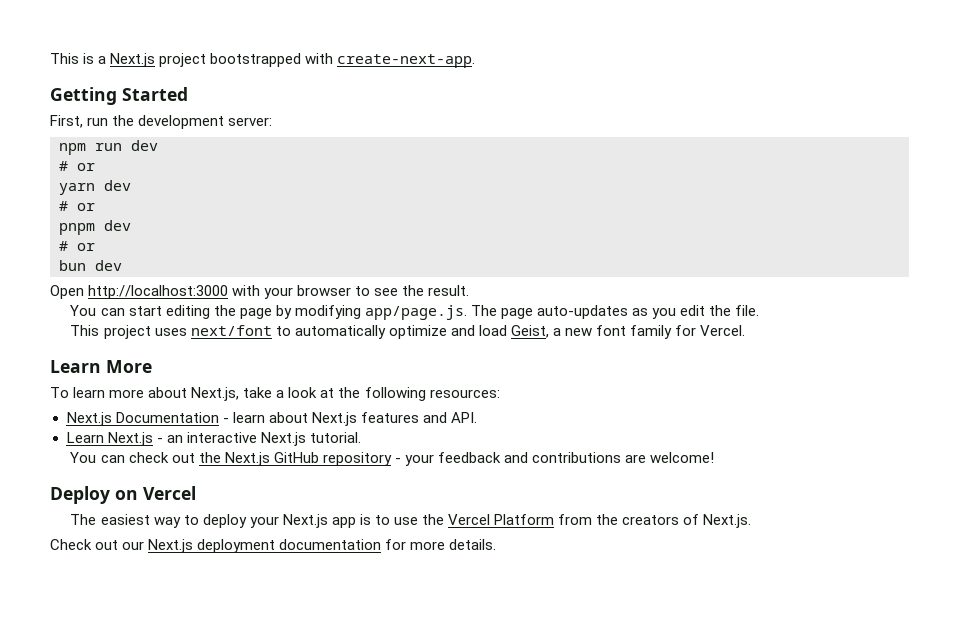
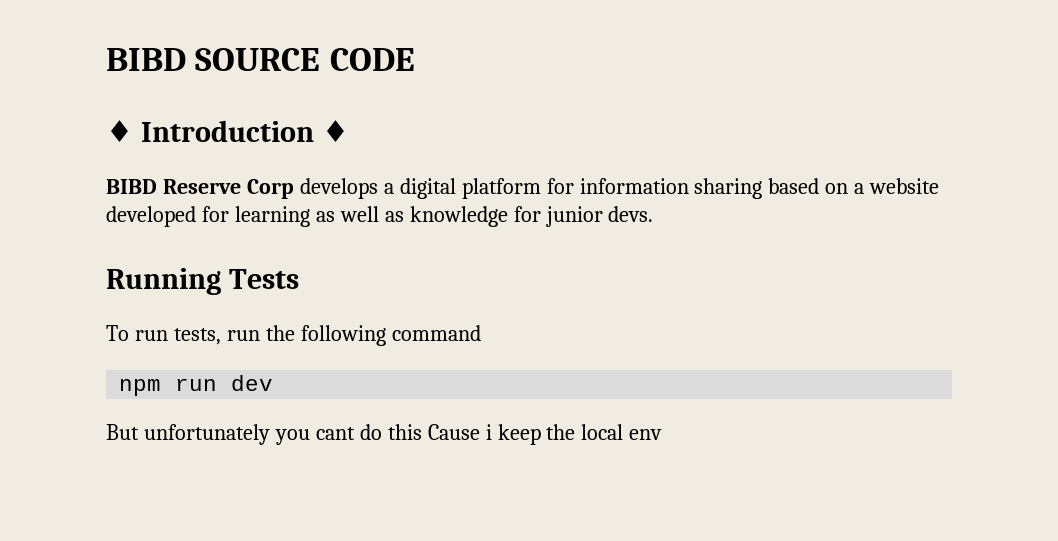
- This is a Next.js project bootstrapped with create-next-app.
- Getting Started
- First, run the development server:
+ BIBD SOURCE CODE
+ ♦ Introduction ♦
+ BIBD Reserve Corp develops a digital platform for information sharing based on a website developed for learning as well as knowledge for junior devs.
+ Running Tests
+ To run tests, run the following command
  npm run dev
- # or
- yarn dev
- # or
- pnpm dev
- # or
- bun dev
- Open http://localhost:3000 with your browser to see the result.
- You can start editing the page by modifying app/page.js. The page auto-updates as you edit the file.
- This project uses next/font to automatically optimize and load Geist, a new font family for Vercel.
- Learn More
- To learn more about Next.js, take a look at the following resources:
- Next.js Documentation - learn about Next.js features and API.
- Learn Next.js - an interactive Next.js tutorial.
- You can check out the Next.js GitHub repository - your feedback and contributions are welcome!
- Deploy on Vercel
- The easiest way to deploy your Next.js app is to use the Vercel Platform from the creators of Next.js.
- Check out our Next.js deployment documentation for more details.
+ But unfortunately you cant do this Cause i keep the local env

